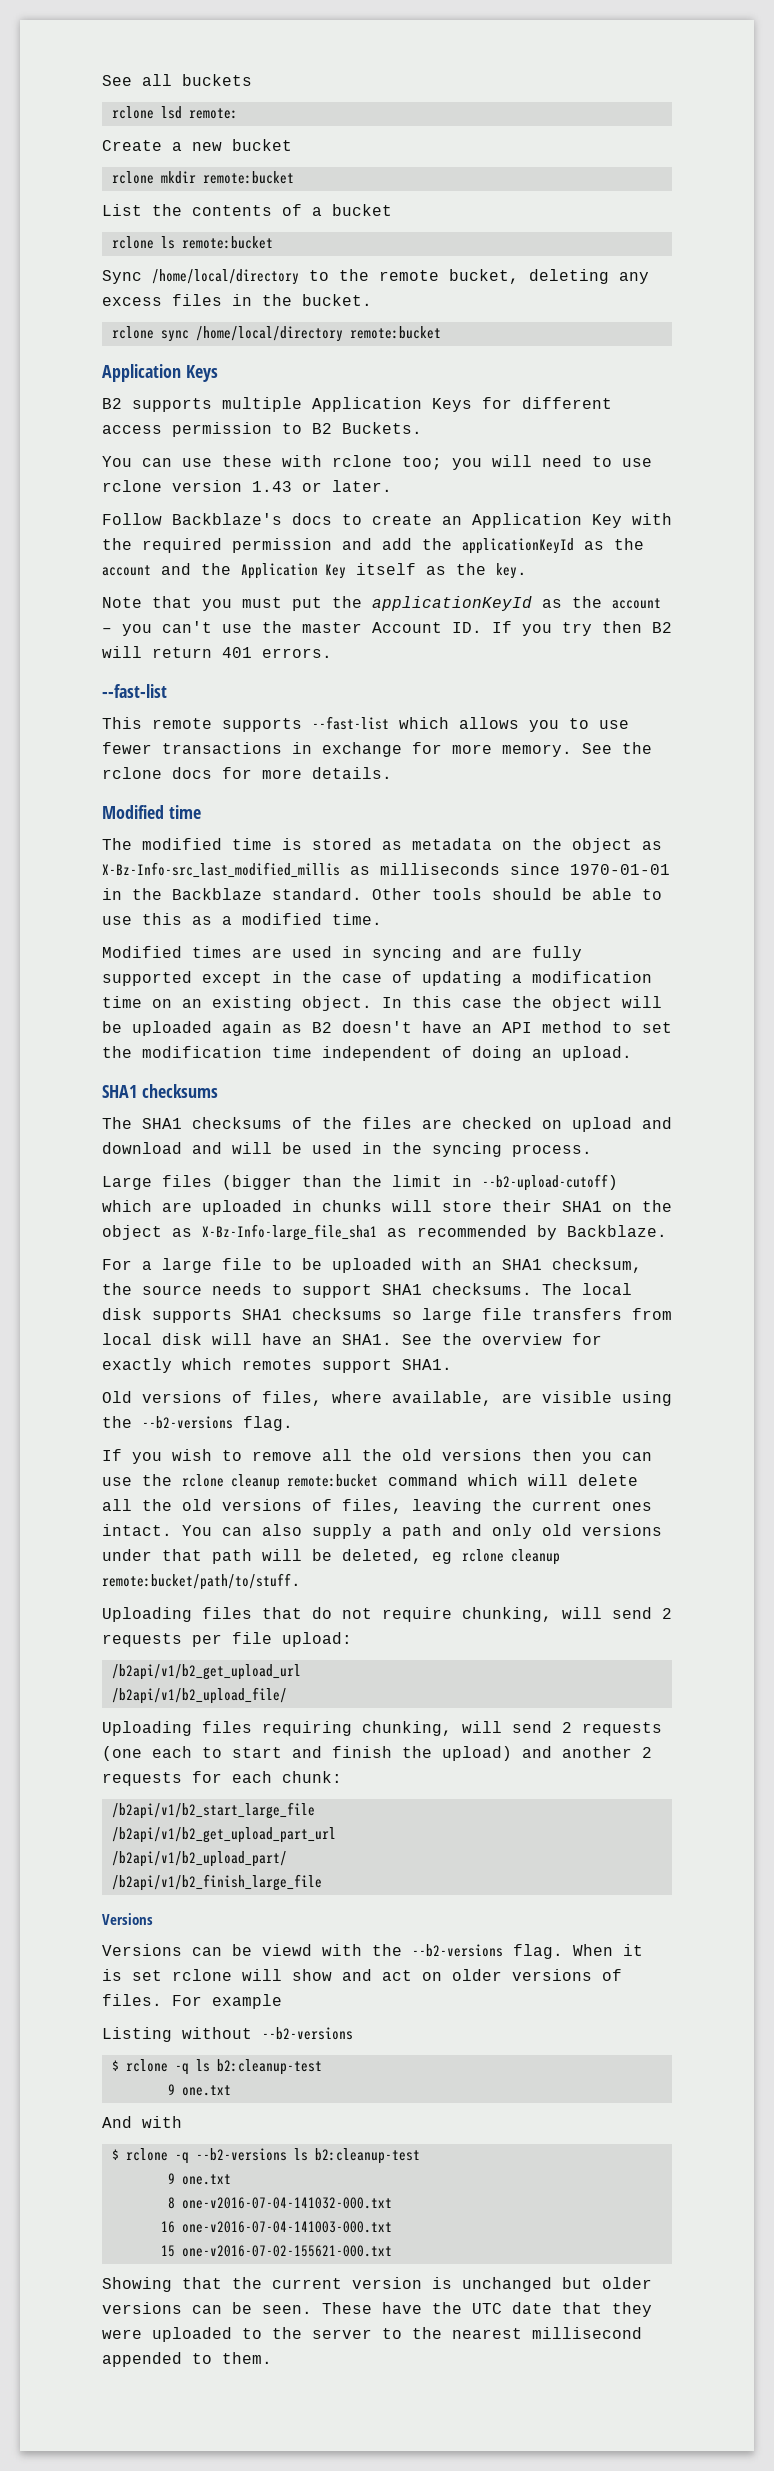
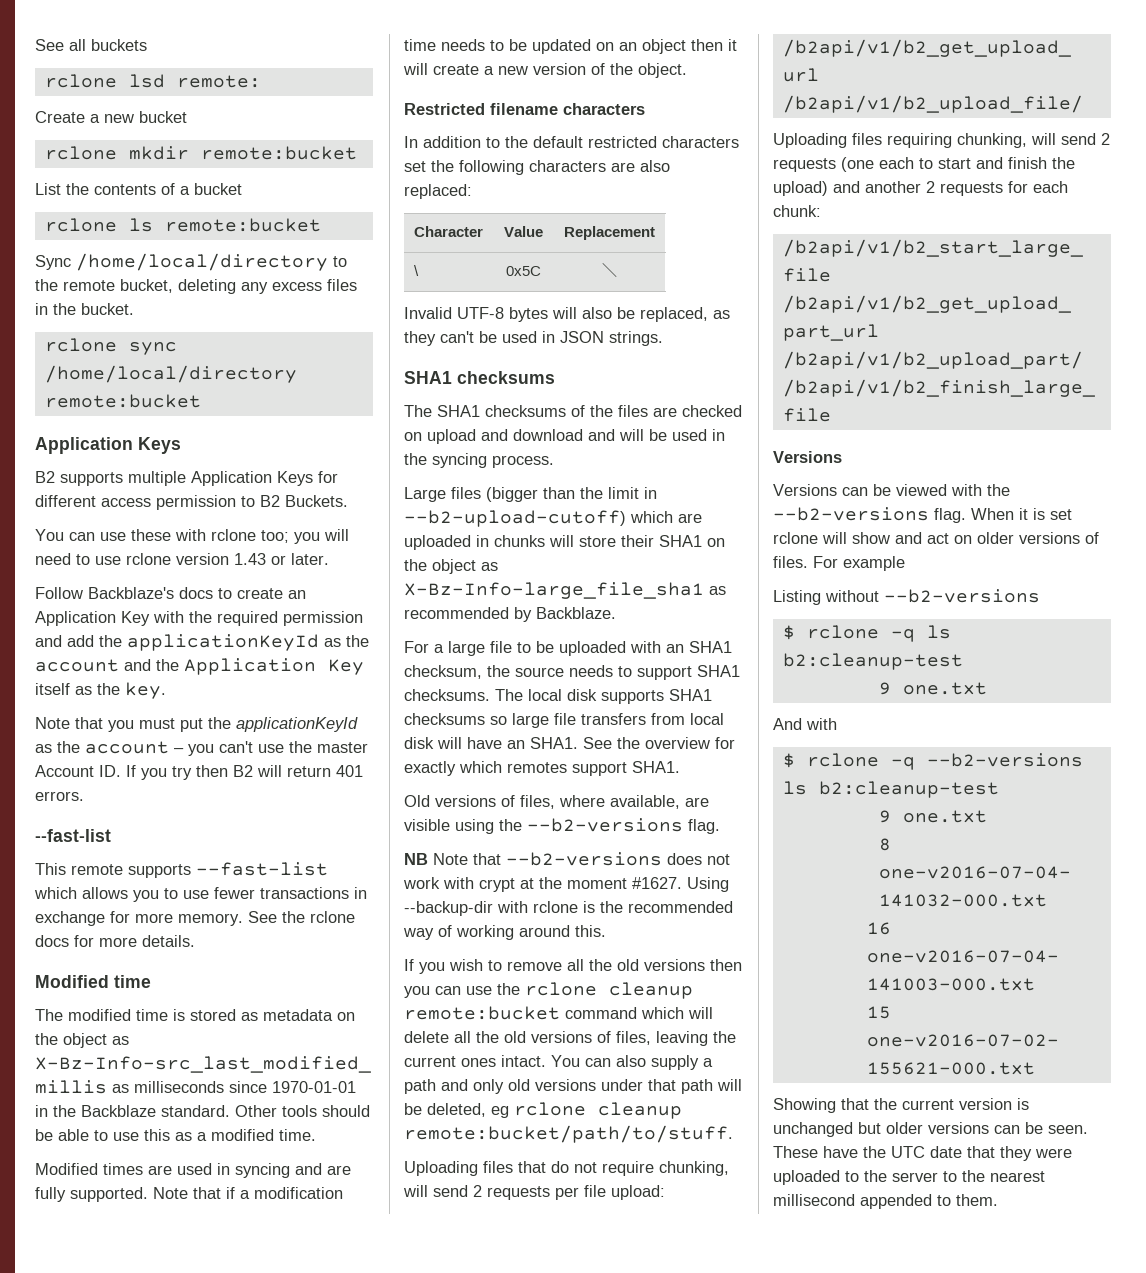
- Modified times are used in syncing and are fully supported except in the case of updating a modification time on an existing object. In this case the object will be uploaded again as B2 doesn't have an API method to set the modification time independent of doing an upload.
+ Modified times are used in syncing and are fully supported. Note that if a modification time needs to be updated on an object then it will create a new version of the object.
+ Restricted filename characters
+ In addition to the default restricted characters set the following characters are also replaced:
+ Character | Value | Replacement
+ \ | 0x5C | ＼
+ Invalid UTF-8 bytes will also be replaced, as they can't be used in JSON strings.
+ NB Note that --b2-versions does not work with crypt at the moment #1627. Using --backup-dir with rclone is the recommended way of working around this.
- Versions can be viewd with the --b2-versions flag.
+ Versions can be viewed with the --b2-versions flag.

